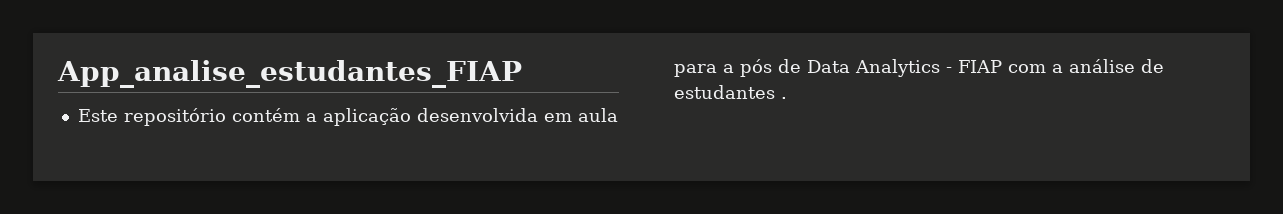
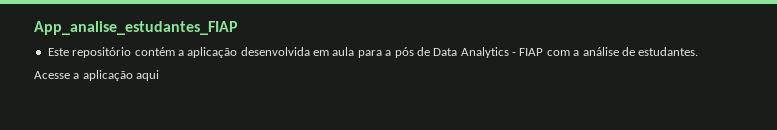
- Este repositório contém a aplicação desenvolvida em aula para a pós de Data Analytics - FIAP com a análise de estudantes .
+ Este repositório contém a aplicação desenvolvida em aula para a pós de Data Analytics - FIAP com a análise de estudantes.
+ Acesse a aplicação aqui

